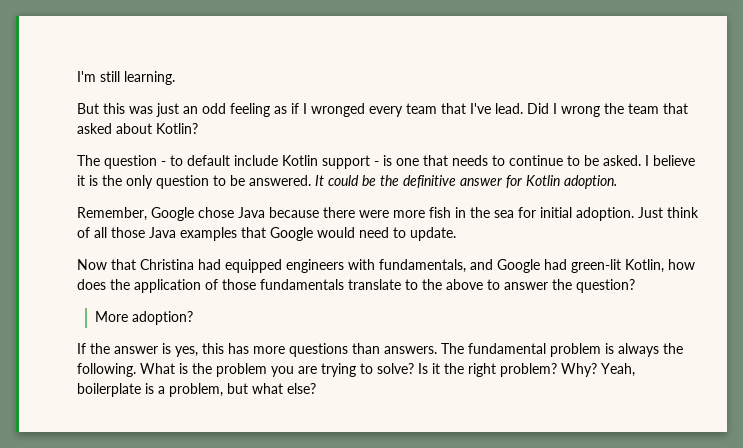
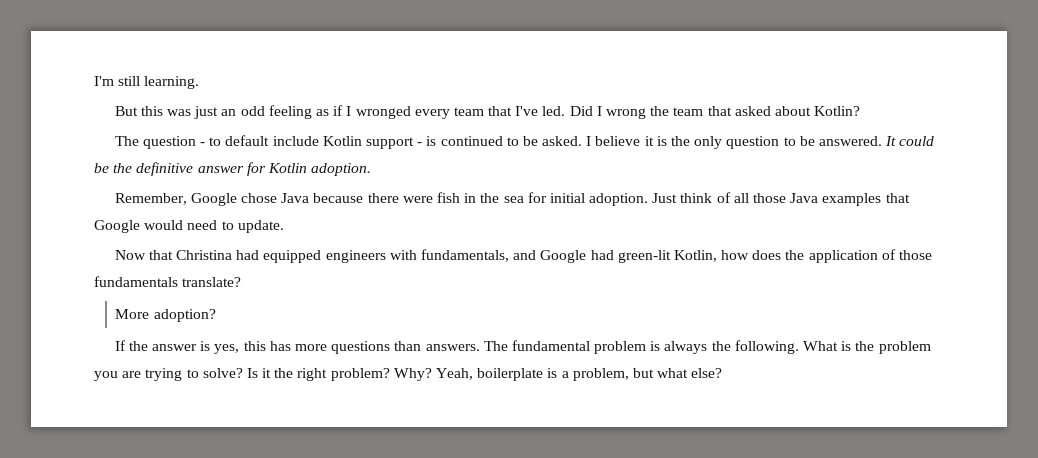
- But this was just an odd feeling as if I wronged every team that I've lead.
+ But this was just an odd feeling as if I wronged every team that I've led.
- The question - to default include Kotlin support - is one that needs to continue to be asked.
+ The question - to default include Kotlin support - is continued to be asked.
- Remember, Google chose Java because there were more fish in the sea for initial adoption.
+ Remember, Google chose Java because there were fish in the sea for initial adoption.
- Now that Christina had equipped engineers with fundamentals, and Google had green-lit Kotlin, how does the application of those fundamentals translate to the above to answer the question?
+ Now that Christina had equipped engineers with fundamentals, and Google had green-lit Kotlin, how does the application of those fundamentals translate?

